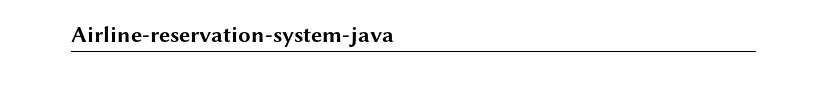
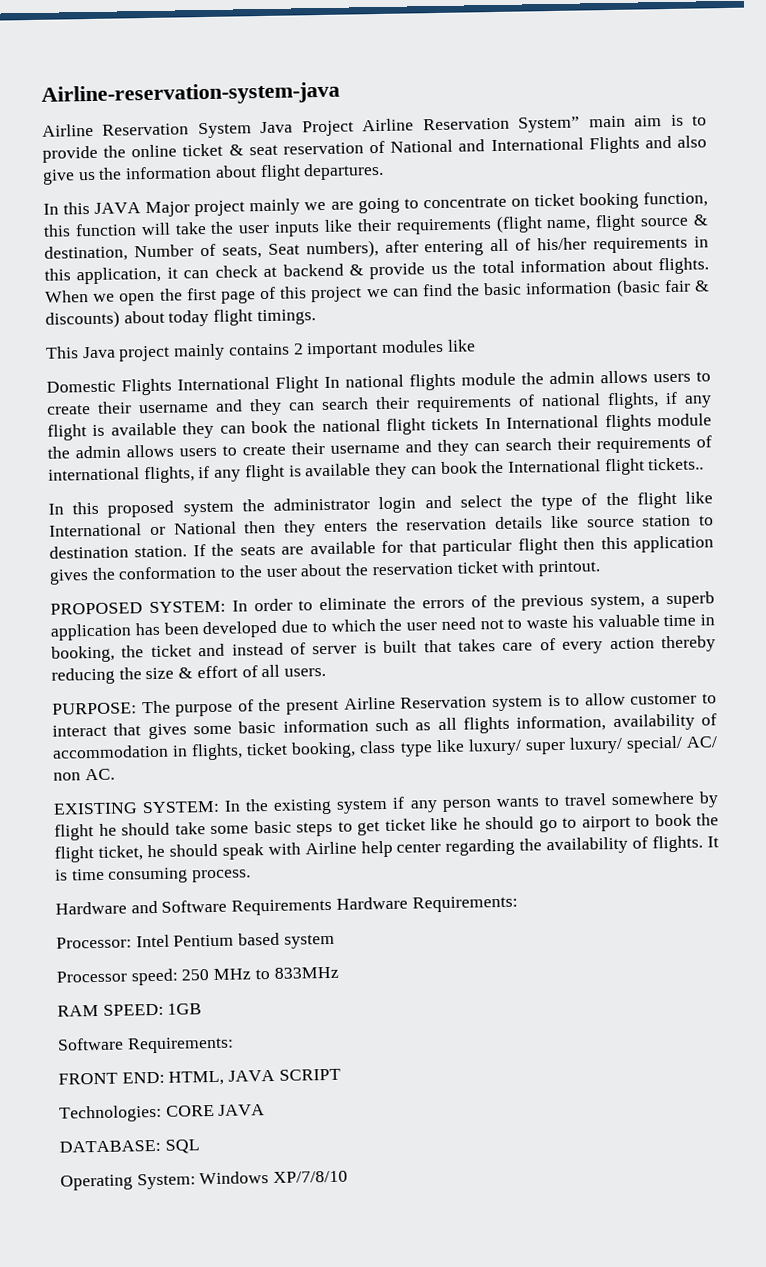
+ Airline Reservation System Java Project Airline Reservation System” main aim is to provide the online ticket & seat reservation of National and International Flights and also give us the information about flight departures.
+ In this JAVA Major project mainly we are going to concentrate on ticket booking function, this function will take the user inputs like their requirements (flight name, flight source & destination, Number of seats, Seat numbers), after entering all of his/her requirements in this application, it can check at backend & provide us the total information about flights. When we open the first page of this project we can find the basic information (basic fair & discounts) about today flight timings.
+ This Java project mainly contains 2 important modules like
+ Domestic Flights International Flight In national flights module the admin allows users to create their username and they can search their requirements of national flights, if any flight is available they can book the national flight tickets In International flights module the admin allows users to create their username and they can search their requirements of international flights, if any flight is available they can book the International flight tickets..
+ In this proposed system the administrator login and select the type of the flight like International or National then they enters the reservation details like source station to destination station. If the seats are available for that particular flight then this application gives the conformation to the user about the reservation ticket with printout.
+ PROPOSED SYSTEM: In order to eliminate the errors of the previous system, a superb application has been developed due to which the user need not to waste his valuable time in booking, the ticket and instead of server is built that takes care of every action thereby reducing the size & effort of all users.
+ PURPOSE: The purpose of the present Airline Reservation system is to allow customer to interact that gives some basic information such as all flights information, availability of accommodation in flights, ticket booking, class type like luxury/ super luxury/ special/ AC/ non AC.
+ EXISTING SYSTEM: In the existing system if any person wants to travel somewhere by flight he should take some basic steps to get ticket like he should go to airport to book the flight ticket, he should speak with Airline help center regarding the availability of flights. It is time consuming process.
+ Hardware and Software Requirements Hardware Requirements:
+ Processor: Intel Pentium based system
+ Processor speed: 250 MHz to 833MHz
+ RAM SPEED: 1GB
+ Software Requirements:
+ FRONT END: HTML, JAVA SCRIPT
+ Technologies: CORE JAVA
+ DATABASE: SQL
+ Operating System: Windows XP/7/8/10

